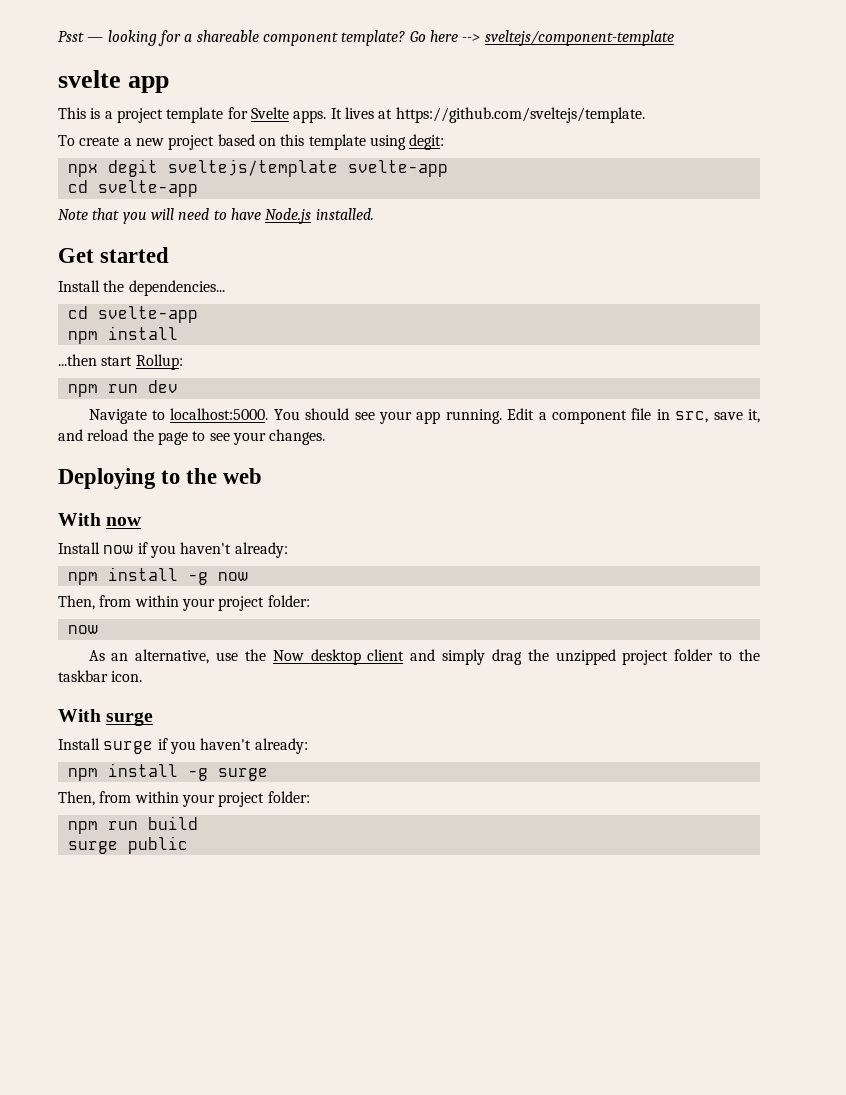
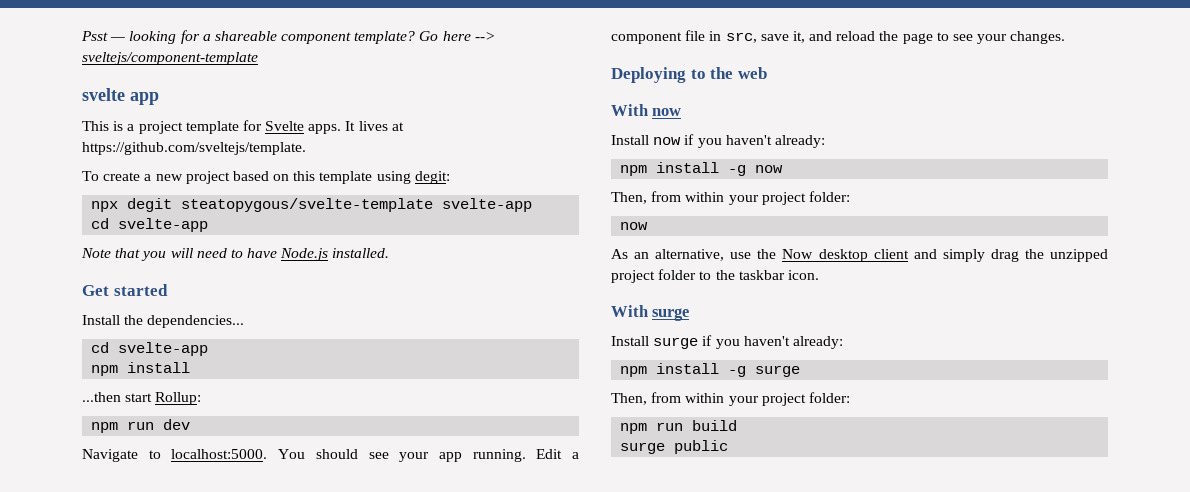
- npx degit sveltejs/template svelte-app
+ npx degit steatopygous/svelte-template svelte-app

